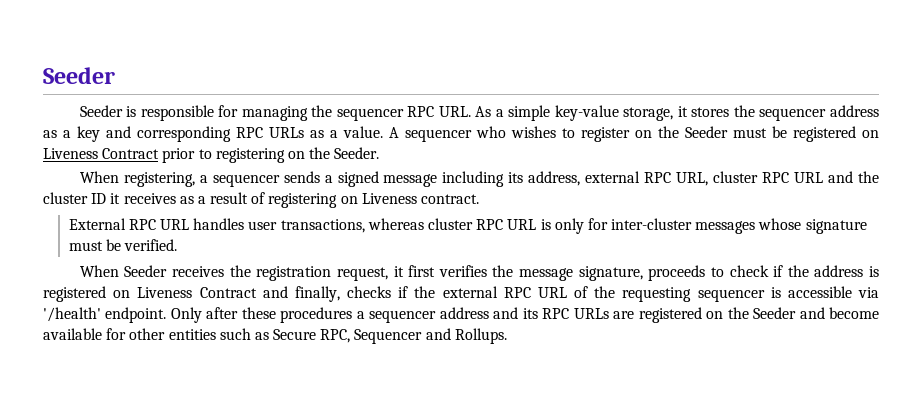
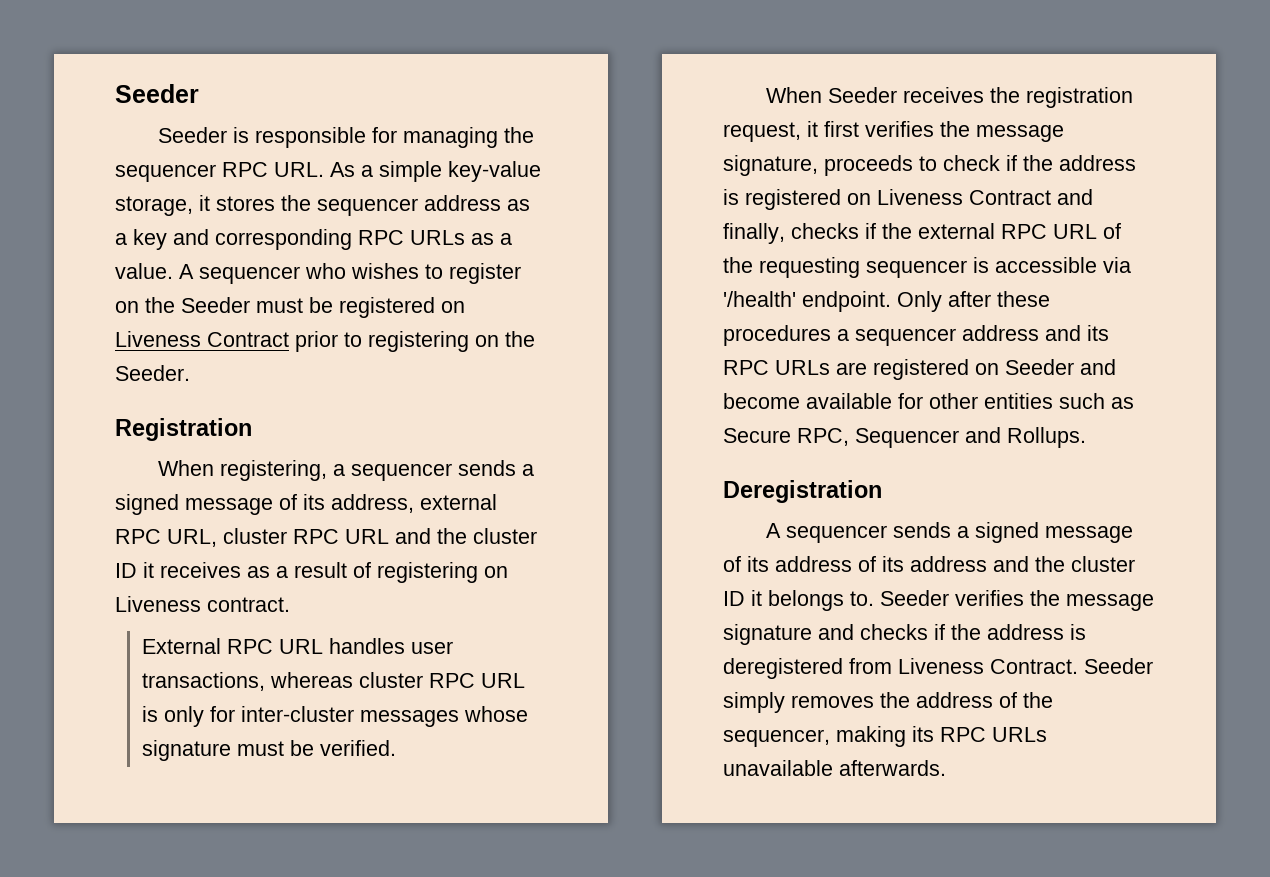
+ Registration
- When registering, a sequencer sends a signed message including its address, external RPC URL, cluster RPC URL and the cluster ID it receives as a result of registering on Liveness contract.
+ When registering, a sequencer sends a signed message of its address, external RPC URL, cluster RPC URL and the cluster ID it receives as a result of registering on Liveness contract.
- Only after these procedures a sequencer address and its RPC URLs are registered on the Seeder and become available for other entities such as Secure RPC, Sequencer and Rollups.
+ Only after these procedures a sequencer address and its RPC URLs are registered on Seeder and become available for other entities such as Secure RPC, Sequencer and Rollups.
+ Deregistration
+ A sequencer sends a signed message of its address of its address and the cluster ID it belongs to. Seeder verifies the message signature and checks if the address is deregistered from Liveness Contract. Seeder simply removes the address of the sequencer, making its RPC URLs unavailable afterwards.

